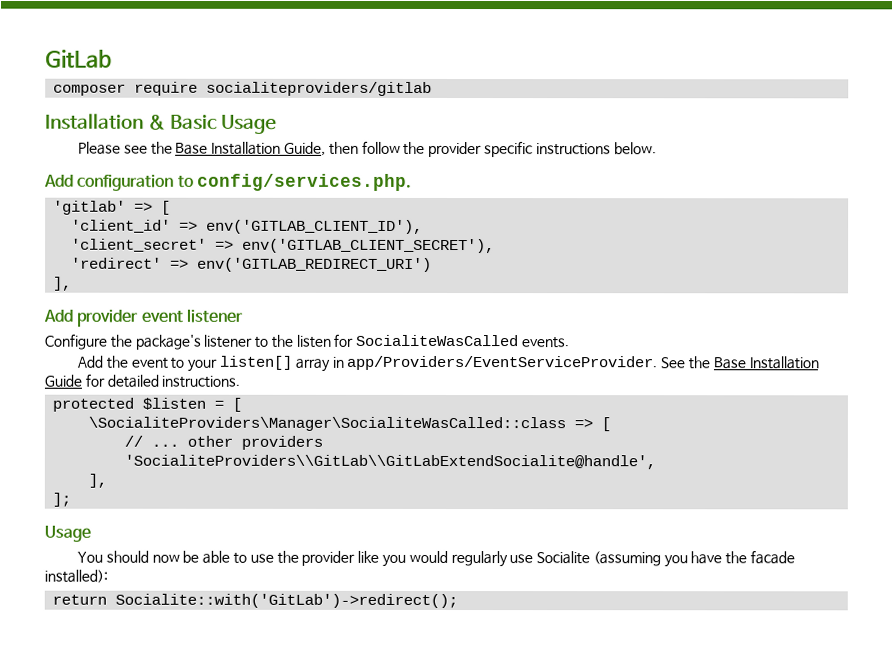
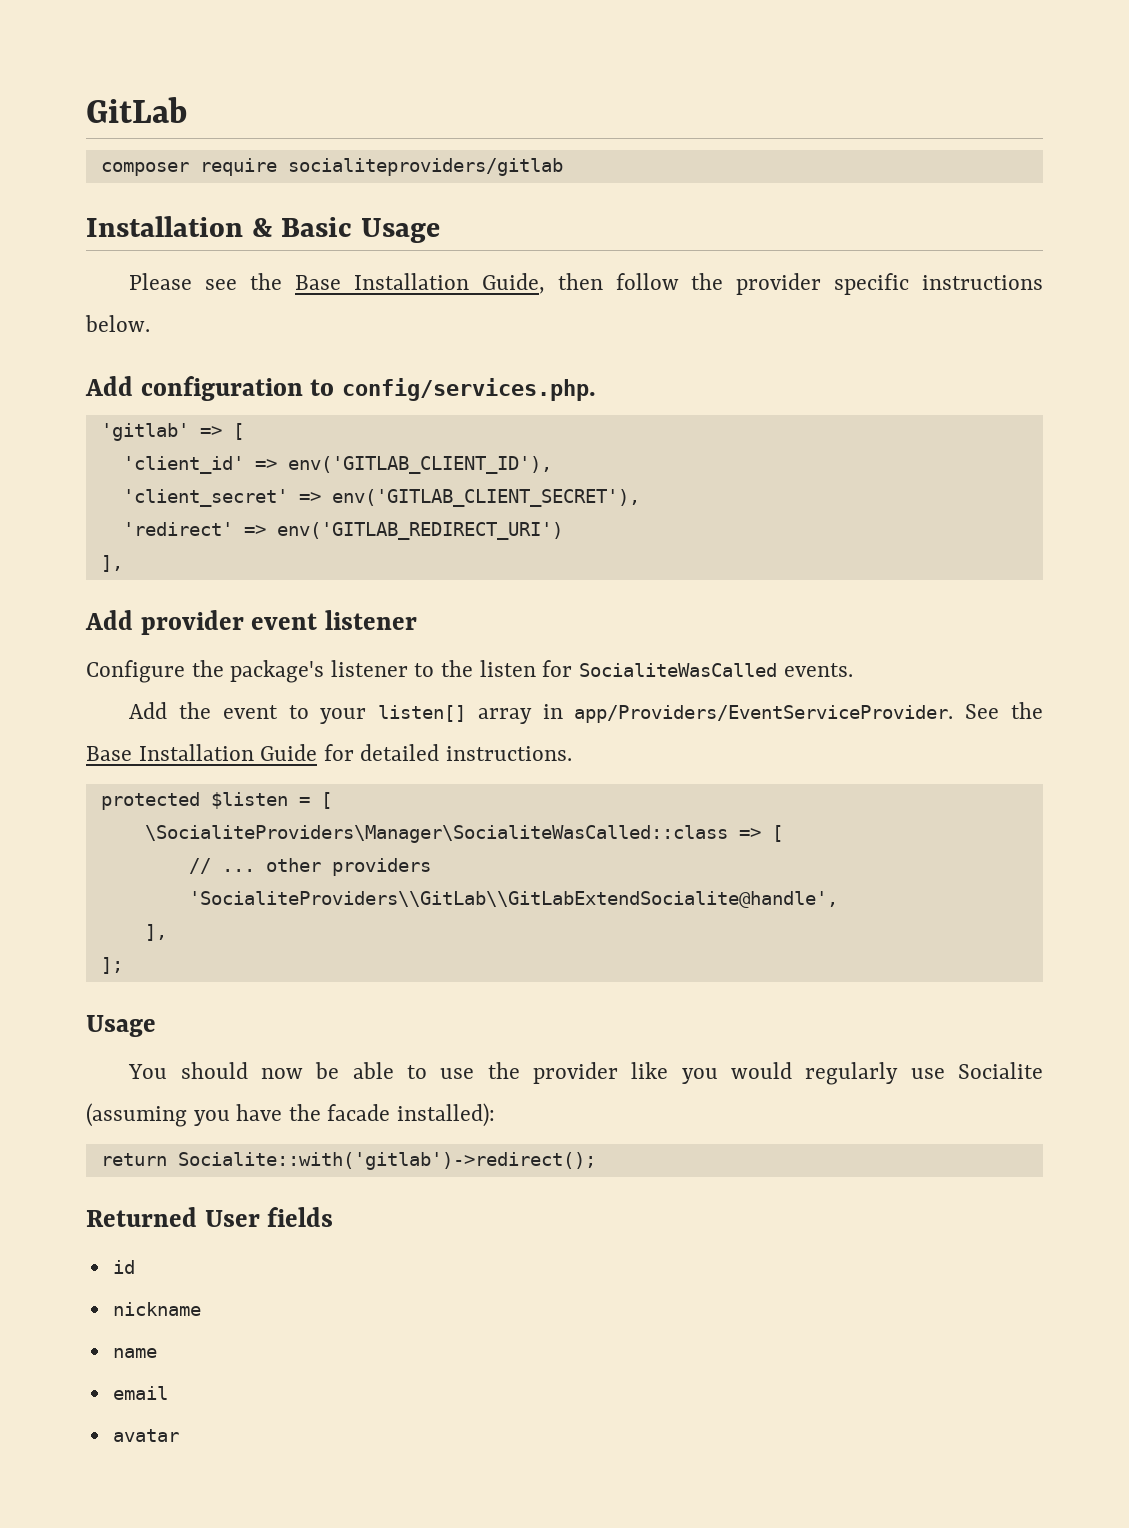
- return Socialite::with('GitLab')->redirect();
+ return Socialite::with('gitlab')->redirect();
+ Returned User fields
+ id
+ nickname
+ name
+ email
+ avatar

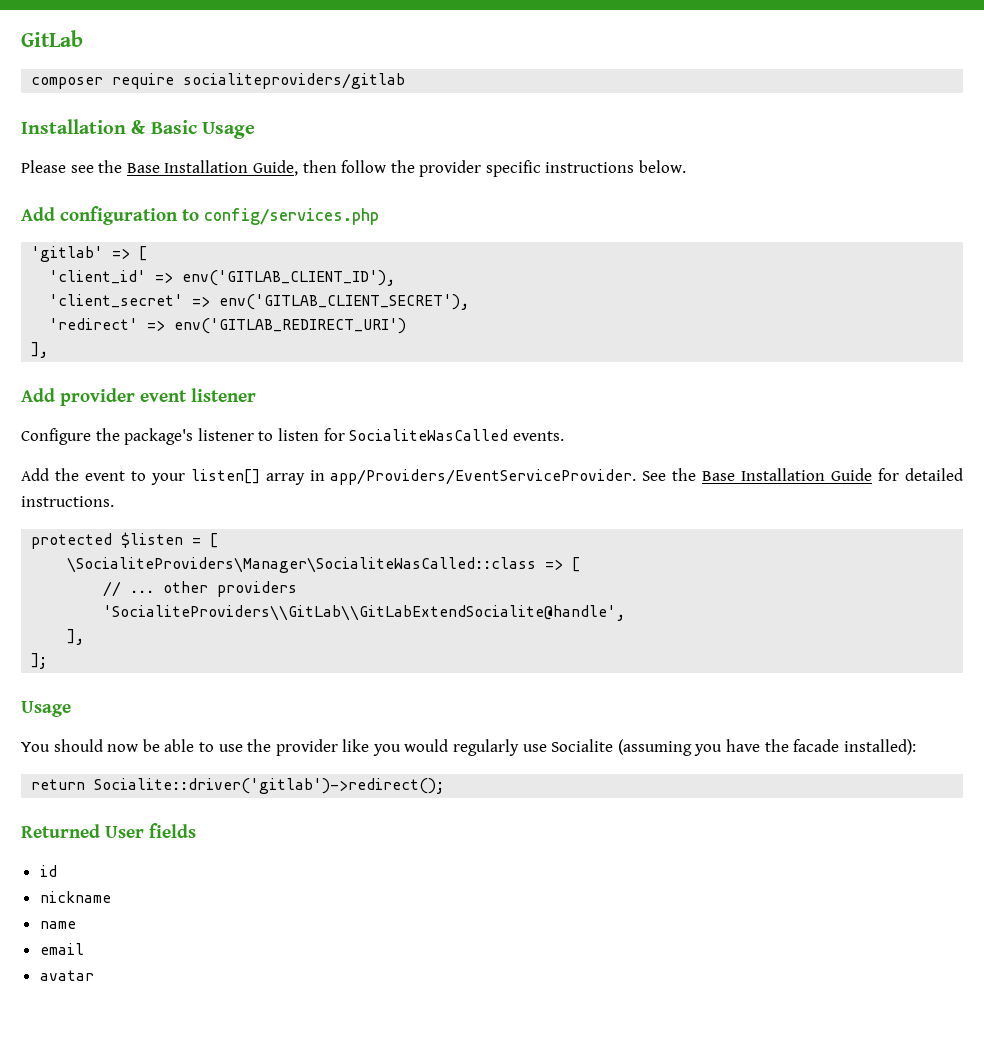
- Add configuration to config/services.php.
+ Add configuration to config/services.php
- Configure the package's listener to the listen for SocialiteWasCalled events.
+ Configure the package's listener to listen for SocialiteWasCalled events.
- return Socialite::with('gitlab')->redirect();
+ return Socialite::driver('gitlab')->redirect();

